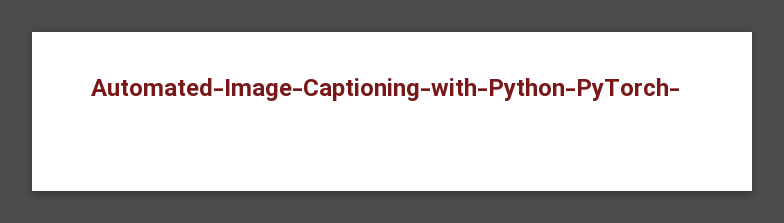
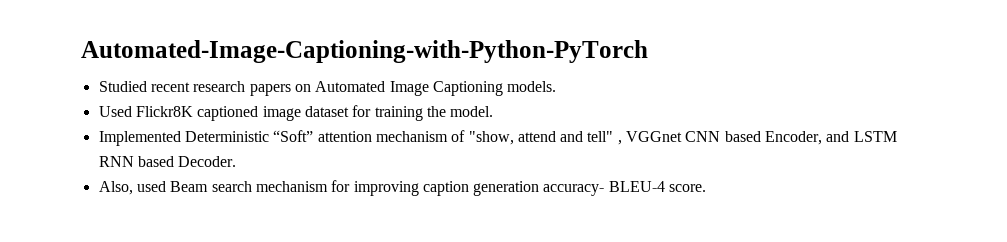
- Automated-Image-Captioning-with-Python-PyTorch-
+ Automated-Image-Captioning-with-Python-PyTorch
+ Studied recent research papers on Automated Image Captioning models.
+ Used Flickr8K captioned image dataset for training the model.
+ Implemented Deterministic “Soft” attention mechanism of "show, attend and tell" , VGGnet CNN based Encoder, and LSTM RNN based Decoder.
+ Also, used Beam search mechanism for improving caption generation accuracy- BLEU-4 score.

